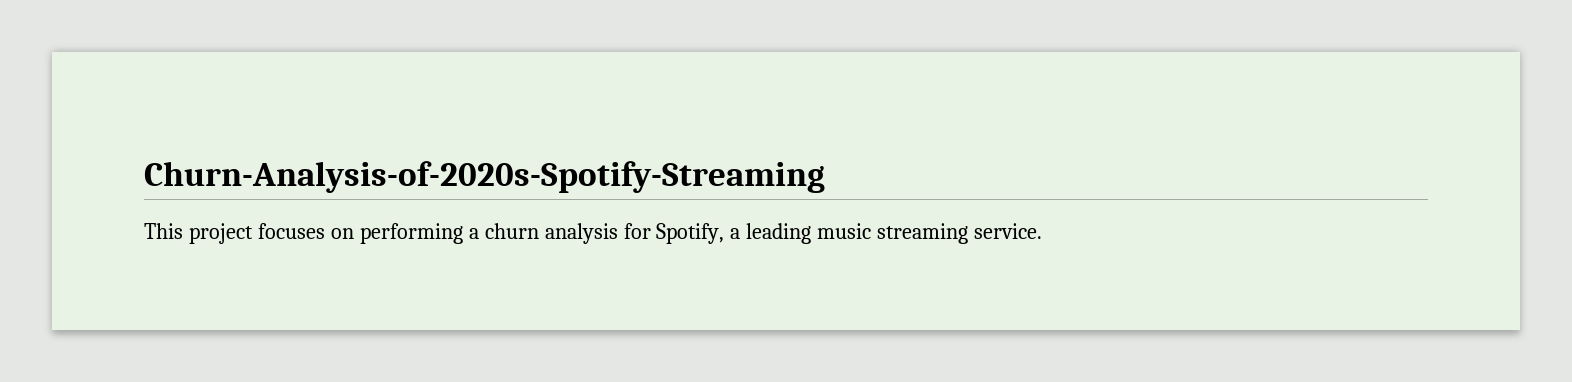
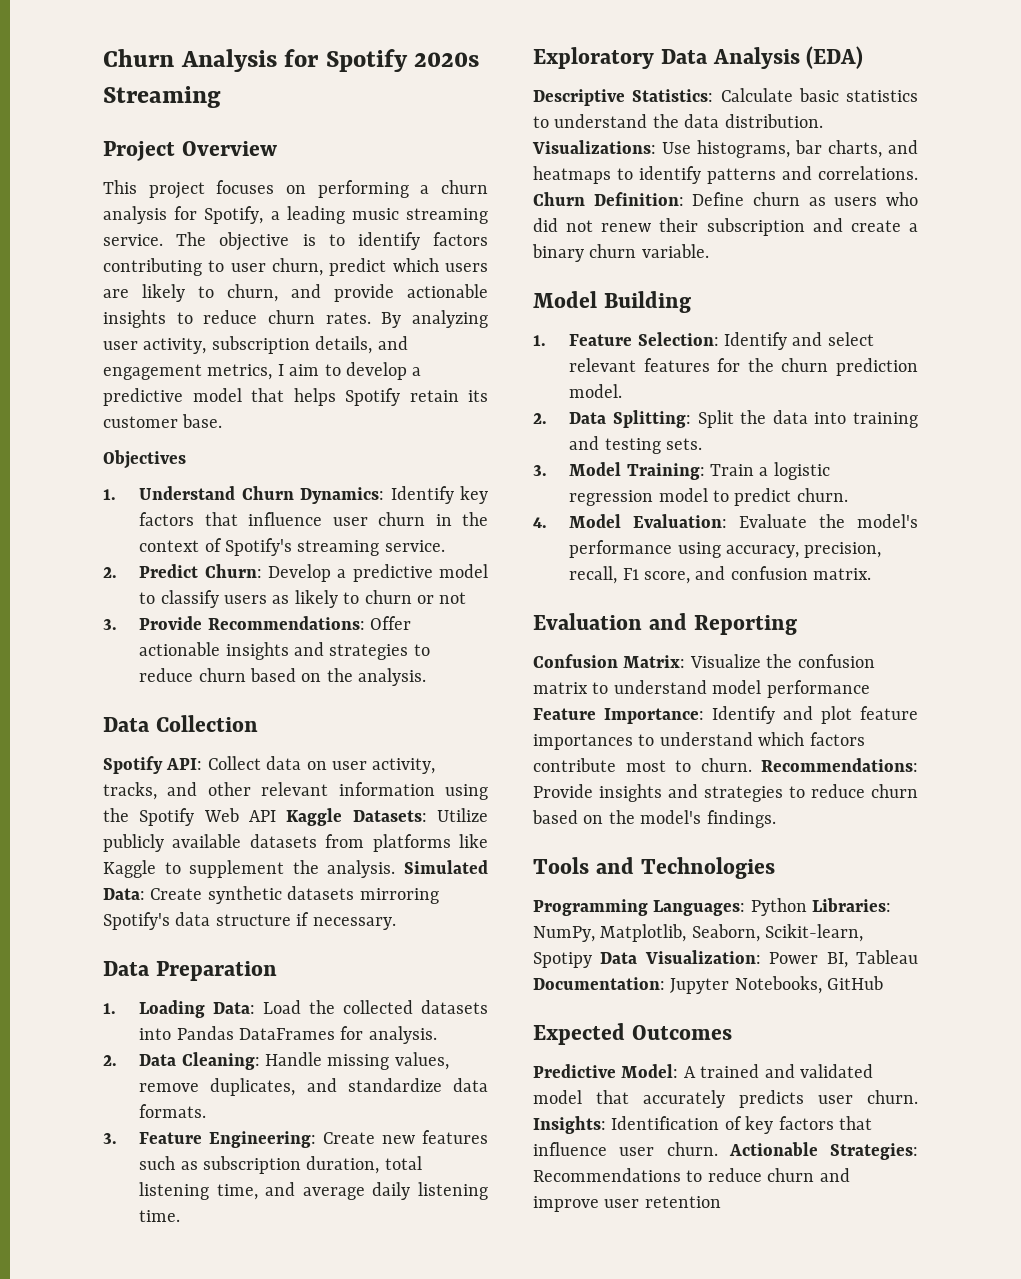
- Churn-Analysis-of-2020s-Spotify-Streaming
+ Churn Analysis for Spotify 2020s Streaming
+ Project Overview
+ The objective is to identify factors contributing to user churn, predict which users are likely to churn, and provide actionable insights to reduce churn rates. By analyzing user activity, subscription details, and engagement metrics, I aim to develop a predictive model that helps Spotify retain its customer base.
+ Objectives
+ 1. Understand Churn Dynamics: Identify key factors that influence user churn in the context of Spotify's streaming service.
+ 2. Predict Churn: Develop a predictive model to classify users as likely to churn or not
+ 3. Provide Recommendations: Offer actionable insights and strategies to reduce churn based on the analysis.
+ Data Collection
+ Spotify API: Collect data on user activity, tracks, and other relevant information using the Spotify Web API Kaggle Datasets: Utilize publicly available datasets from platforms like Kaggle to supplement the analysis. Simulated Data: Create synthetic datasets mirroring Spotify's data structure if necessary.
+ Data Preparation
+ 1. Loading Data: Load the collected datasets into Pandas DataFrames for analysis.
+ 2. Data Cleaning: Handle missing values, remove duplicates, and standardize data formats.
+ 3. Feature Engineering: Create new features such as subscription duration, total listening time, and average daily listening time.
+ Exploratory Data Analysis (EDA)
+ Descriptive Statistics: Calculate basic statistics to understand the data distribution. Visualizations: Use histograms, bar charts, and heatmaps to identify patterns and correlations. Churn Definition: Define churn as users who did not renew their subscription and create a binary churn variable.
+ Model Building
+ 1. Feature Selection: Identify and select relevant features for the churn prediction model.
+ 2. Data Splitting: Split the data into training and testing sets.
+ 3. Model Training: Train a logistic regression model to predict churn.
+ 4. Model Evaluation: Evaluate the model's performance using accuracy, precision, recall, F1 score, and confusion matrix.
+ Evaluation and Reporting
+ Confusion Matrix: Visualize the confusion matrix to understand model performance Feature Importance: Identify and plot feature importances to understand which factors contribute most to churn. Recommendations: Provide insights and strategies to reduce churn based on the model's findings.
+ Tools and Technologies
+ Programming Languages: Python Libraries: NumPy, Matplotlib, Seaborn, Scikit-learn, Spotipy Data Visualization: Power BI, Tableau Documentation: Jupyter Notebooks, GitHub
+ Expected Outcomes
+ Predictive Model: A trained and validated model that accurately predicts user churn. Insights: Identification of key factors that influence user churn. Actionable Strategies: Recommendations to reduce churn and improve user retention

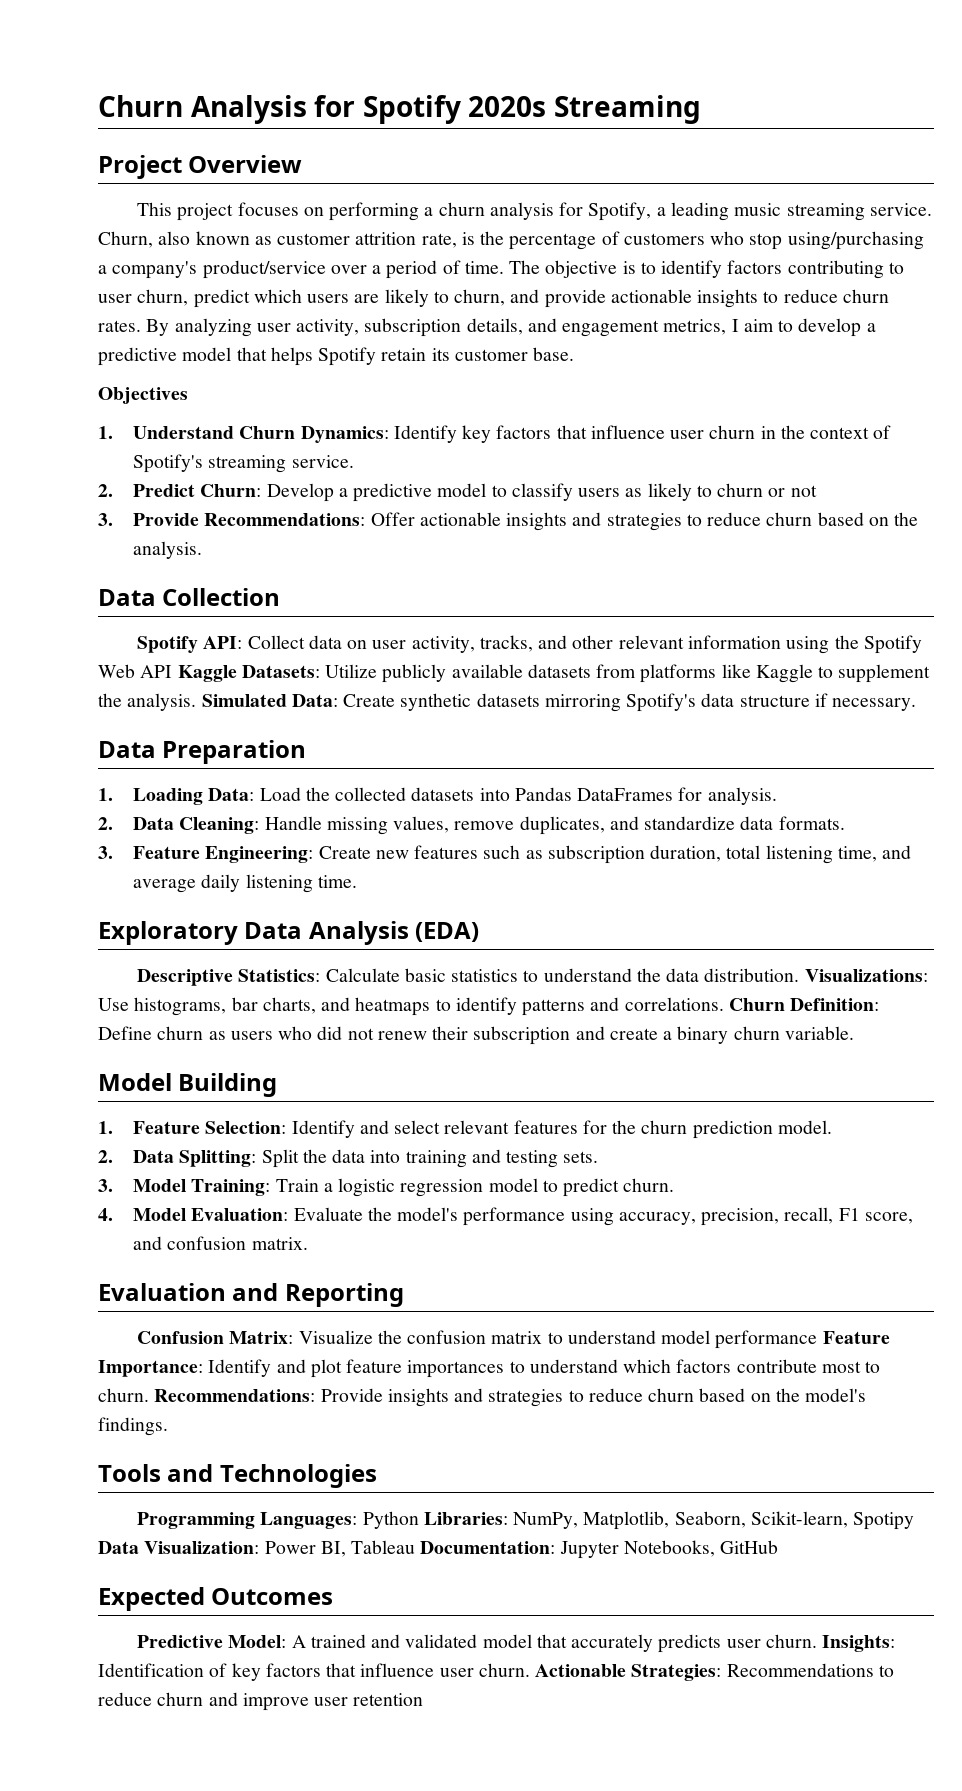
+ Churn, also known as customer attrition rate, is the percentage of customers who stop using/purchasing a company's product/service over a period of time.

